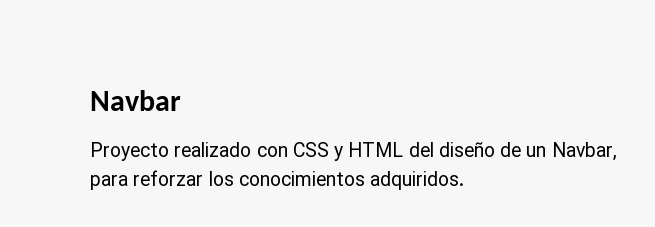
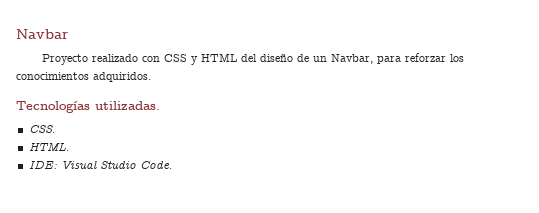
+ Tecnologías utilizadas.
+ CSS.
+ HTML.
+ IDE: Visual Studio Code.

